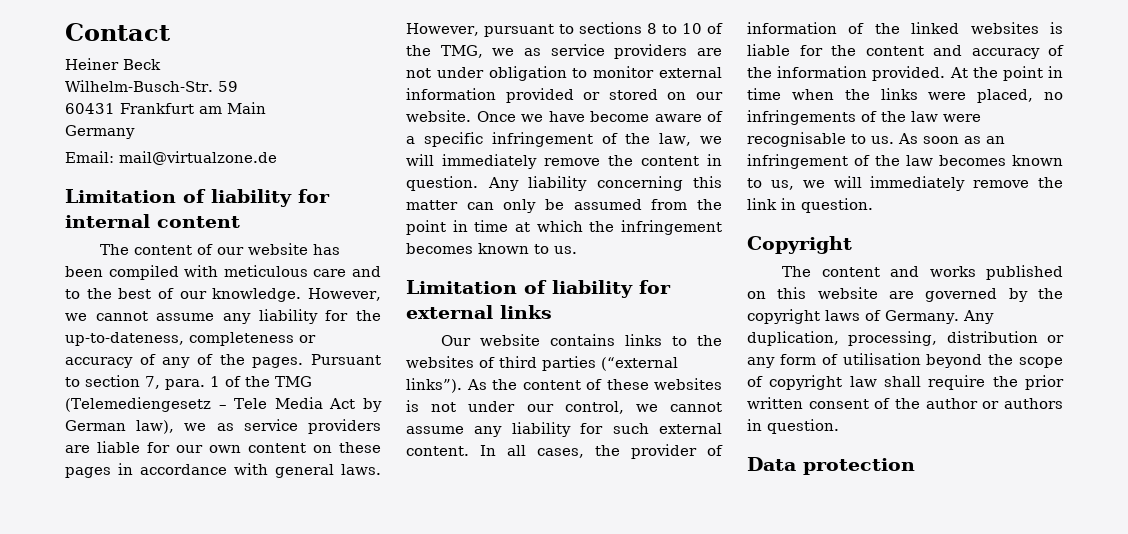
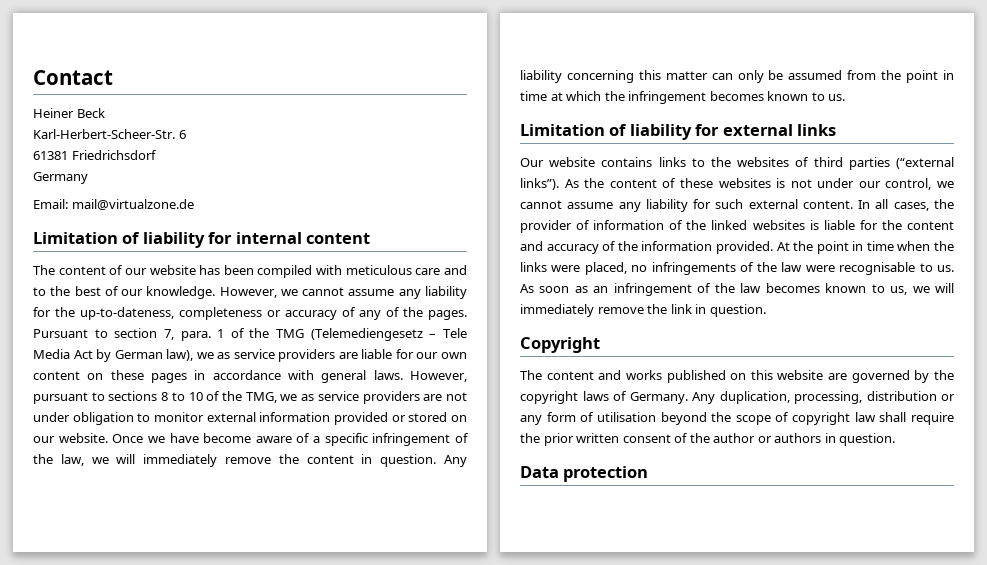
- Wilhelm-Busch-Str. 59
- 60431 Frankfurt am Main
+ Karl-Herbert-Scheer-Str. 6
+ 61381 Friedrichsdorf

